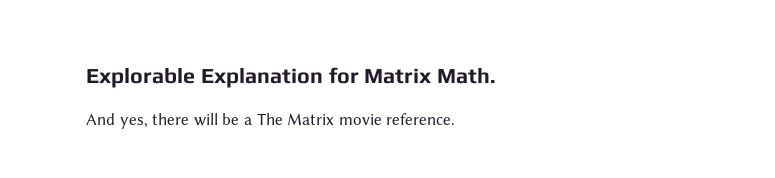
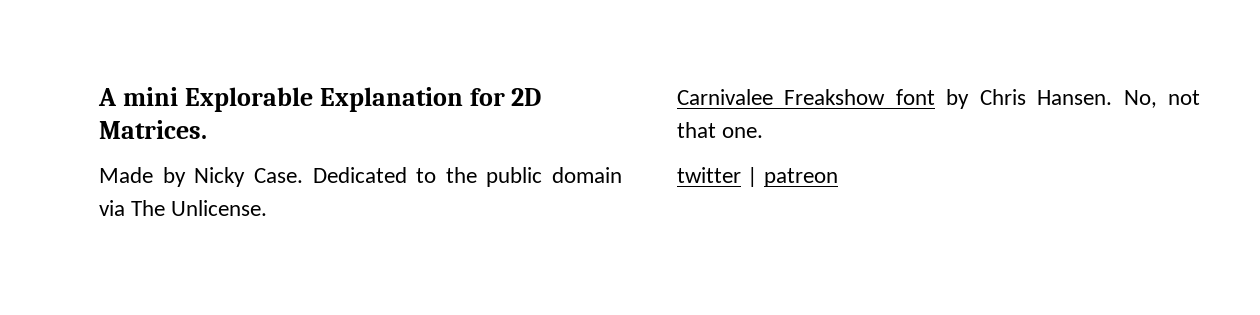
- Explorable Explanation for Matrix Math.
- And yes, there will be a The Matrix movie reference.
+ A mini Explorable Explanation for 2D Matrices.
+ Made by Nicky Case. Dedicated to the public domain via The Unlicense.
+ Carnivalee Freakshow font by Chris Hansen. No, not that one.
+ twitter | patreon

